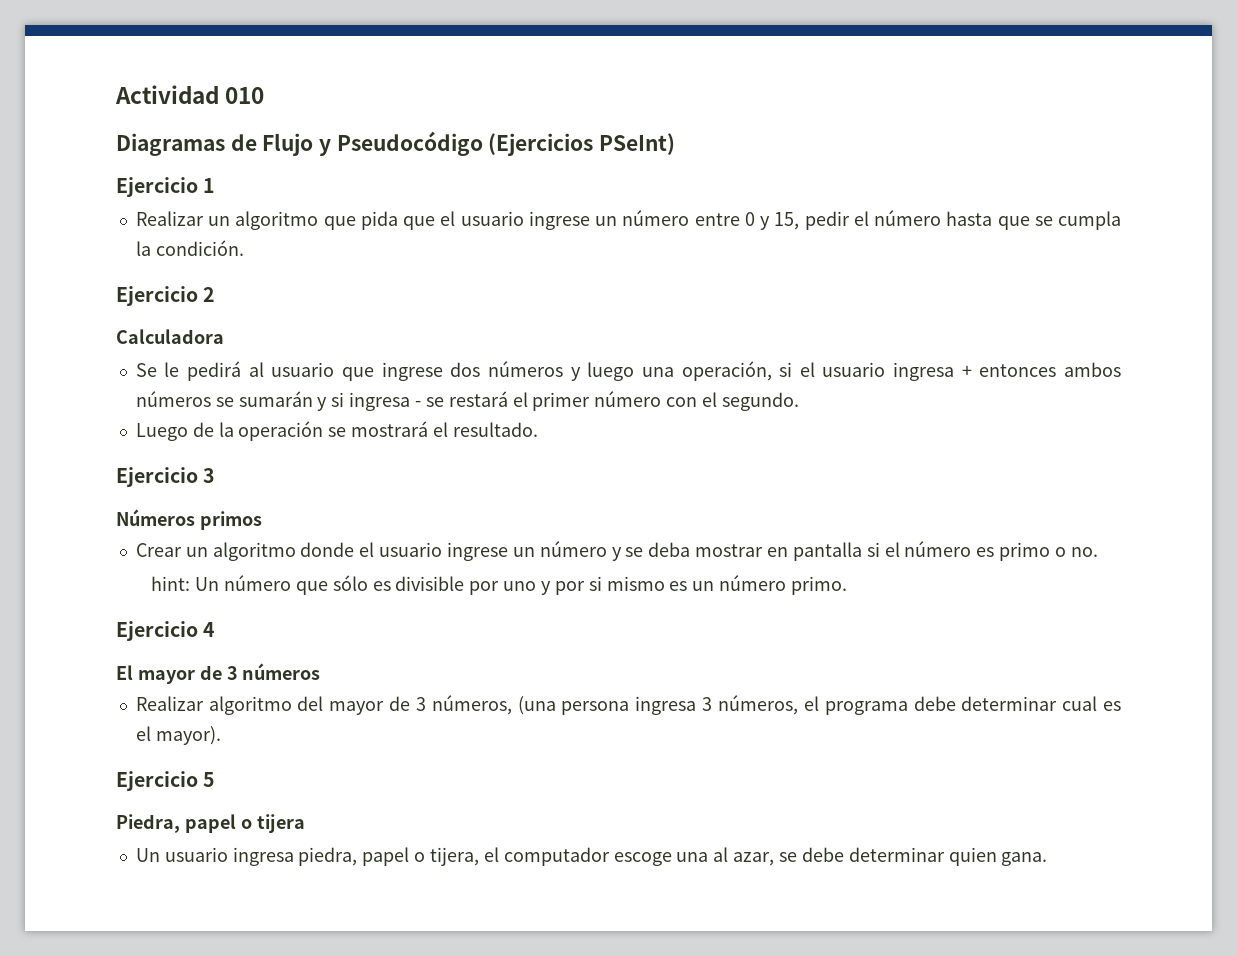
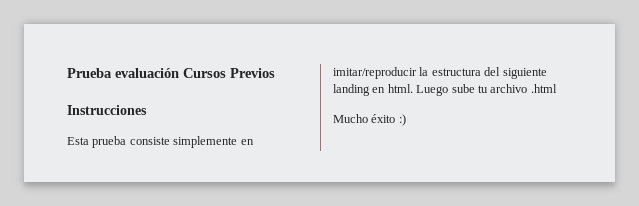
- Actividad 010
- Diagramas de Flujo y Pseudocódigo (Ejercicios PSeInt)
- Ejercicio 1
- Realizar un algoritmo que pida que el usuario ingrese un número entre 0 y 15, pedir el número hasta que se cumpla la condición.
- Ejercicio 2
- Calculadora
- Se le pedirá al usuario que ingrese dos números y luego una operación, si el usuario ingresa + entonces ambos números se sumarán y si ingresa - se restará el primer número con el segundo.
- Luego de la operación se mostrará el resultado.
- Ejercicio 3
- Números primos
- Crear un algoritmo donde el usuario ingrese un número y se deba mostrar en pantalla si el número es primo o no.
- hint: Un número que sólo es divisible por uno y por si mismo es un número primo.
- Ejercicio 4
- El mayor de 3 números
- Realizar algoritmo del mayor de 3 números, (una persona ingresa 3 números, el programa debe determinar cual es el mayor).
- Ejercicio 5
- Piedra, papel o tijera
- Un usuario ingresa piedra, papel o tijera, el computador escoge una al azar, se debe determinar quien gana.
+ Prueba evaluación Cursos Previos
+ Instrucciones
+ Esta prueba consiste simplemente en imitar/reproducir la estructura del siguiente landing en html. Luego sube tu archivo .html
+ Mucho éxito :)

